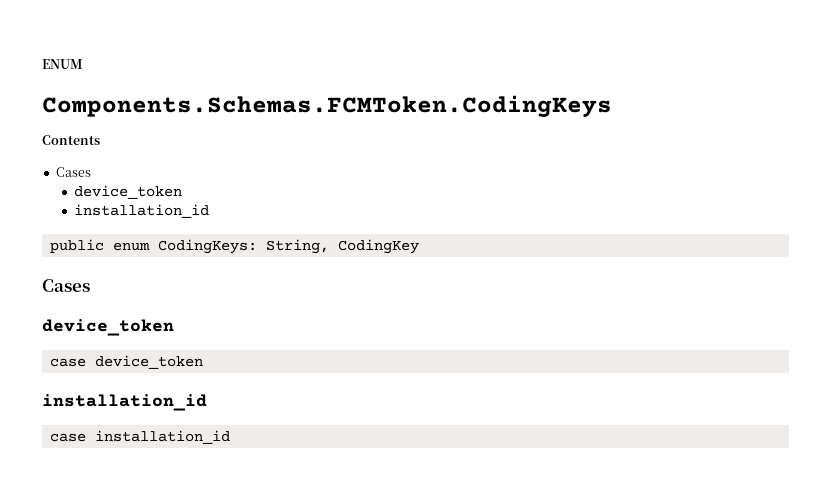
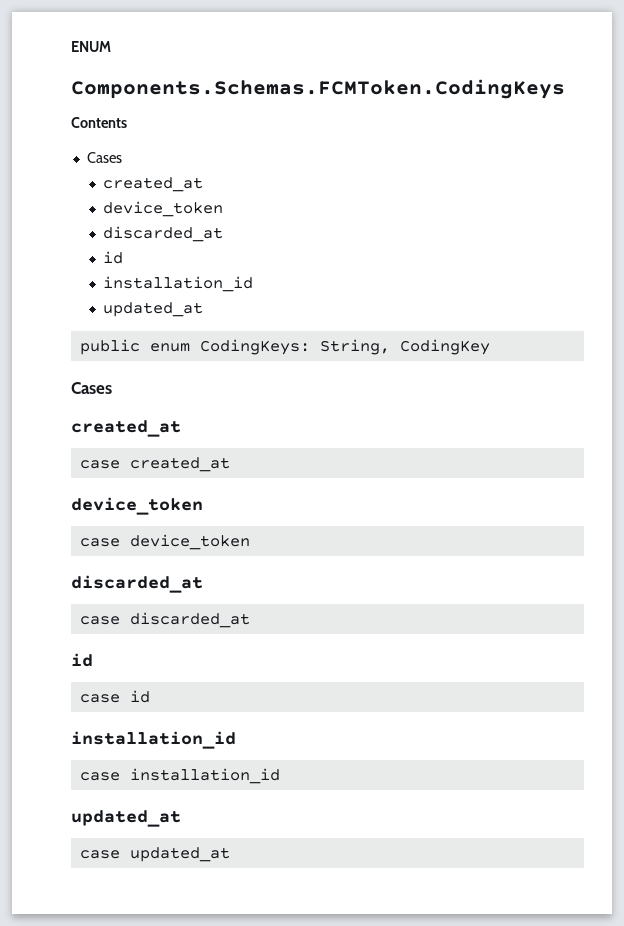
  Contents
  Cases
+ created_at
  device_token
+ discarded_at
+ id
  installation_id
+ updated_at
  public enum CodingKeys: String, CodingKey
  Cases
+ created_at
+ case created_at
  case device_token
+ discarded_at
+ case discarded_at
+ id
+ case id
  case installation_id
+ updated_at
+ case updated_at

